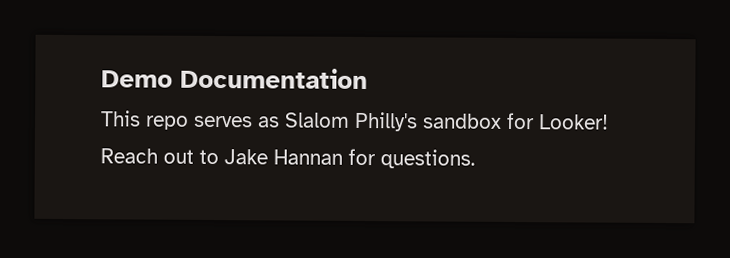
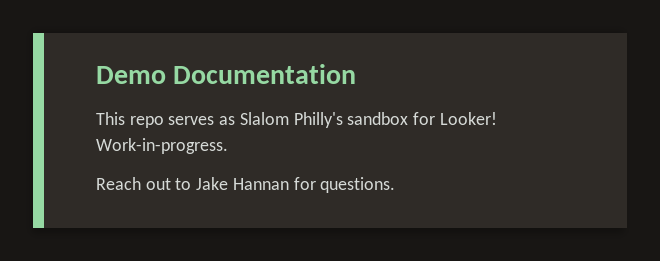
+ Work-in-progress.

